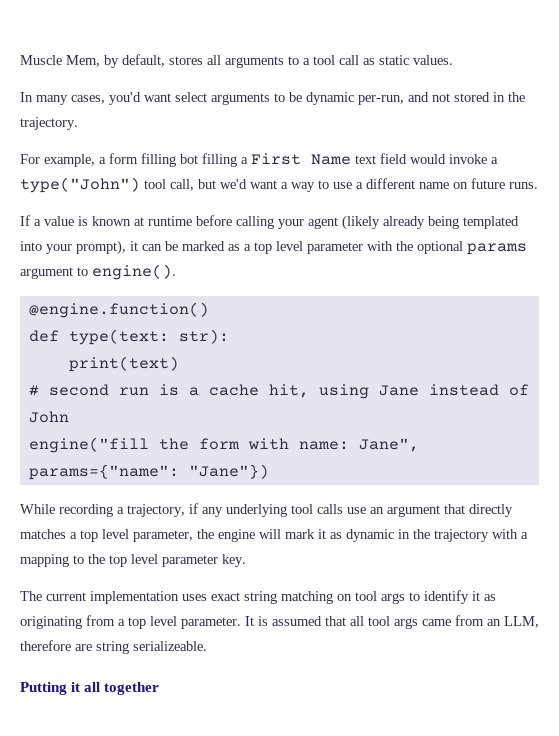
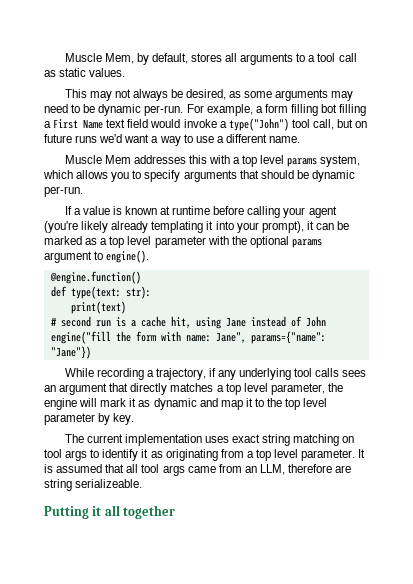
- In many cases, you'd want select arguments to be dynamic per-run, and not stored in the trajectory.
- For example, a form filling bot filling a First Name text field would invoke a type("John") tool call, but we'd want a way to use a different name on future runs.
+ This may not always be desired, as some arguments may need to be dynamic per-run. For example, a form filling bot filling a First Name text field would invoke a type("John") tool call, but on future runs we'd want a way to use a different name.
+ Muscle Mem addresses this with a top level params system, which allows you to specify arguments that should be dynamic per-run.
- If a value is known at runtime before calling your agent (likely already being templated into your prompt), it can be marked as a top level parameter with the optional params argument to engine().
+ If a value is known at runtime before calling your agent (you're likely already templating it into your prompt), it can be marked as a top level parameter with the optional params argument to engine().
- While recording a trajectory, if any underlying tool calls use an argument that directly matches a top level parameter, the engine will mark it as dynamic in the trajectory with a mapping to the top level parameter key.
+ While recording a trajectory, if any underlying tool calls sees an argument that directly matches a top level parameter, the engine will mark it as dynamic and map it to the top level parameter by key.

